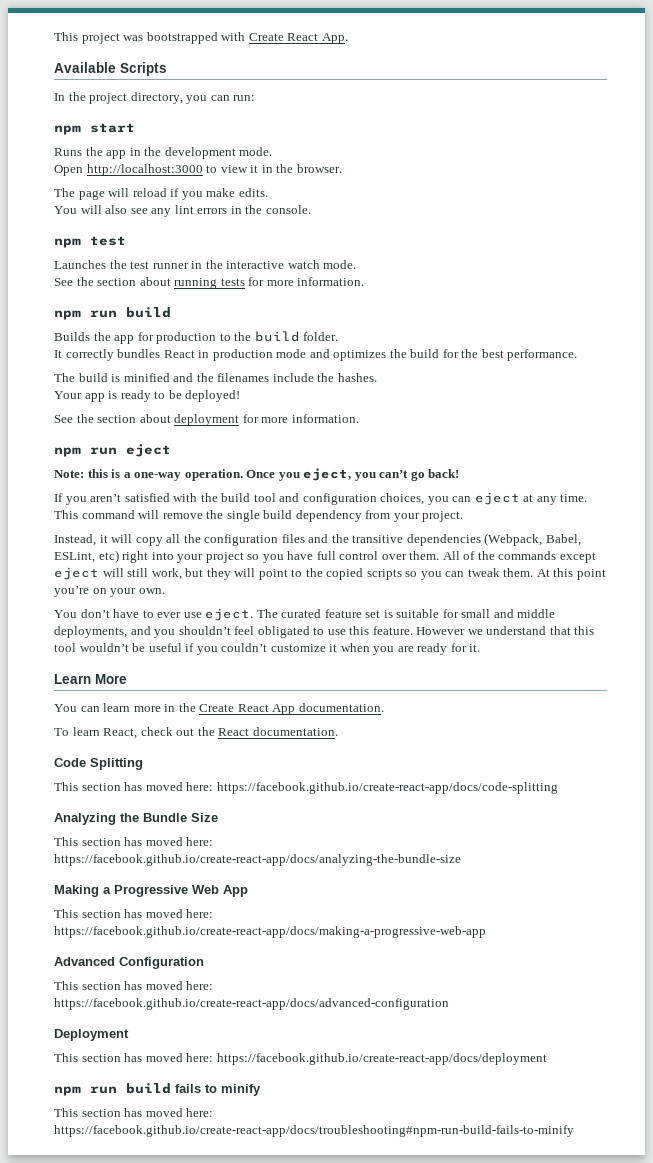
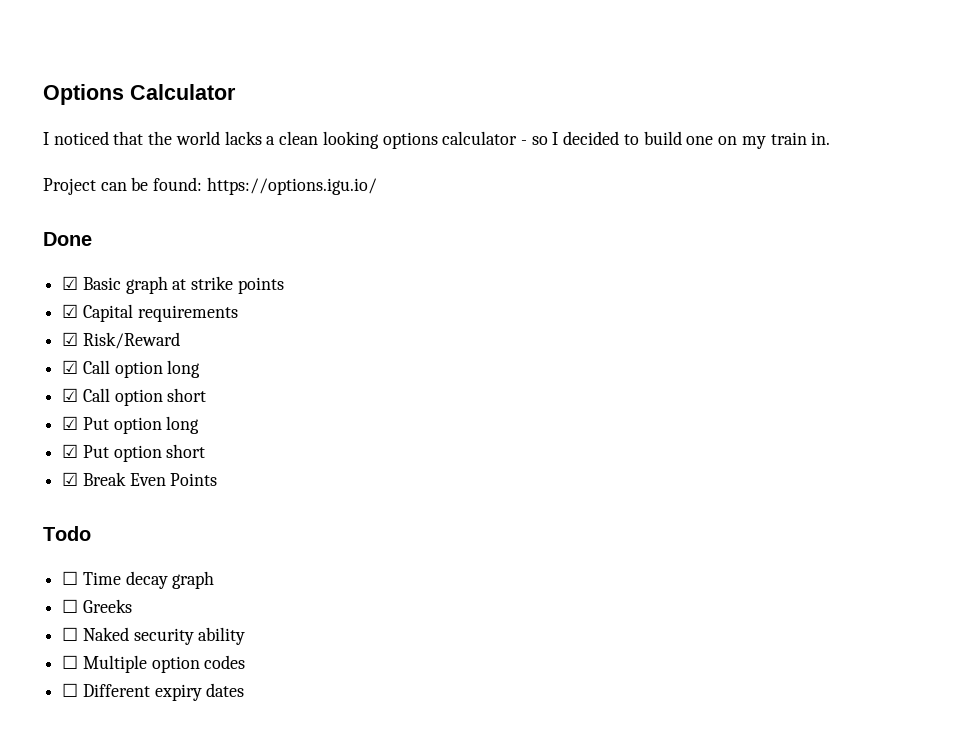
- This project was bootstrapped with Create React App.
- Available Scripts
- In the project directory, you can run:
- npm start
- Runs the app in the development mode.
- Open http://localhost:3000 to view it in the browser.
- The page will reload if you make edits.
- You will also see any lint errors in the console.
- npm test
- Launches the test runner in the interactive watch mode.
- See the section about running tests for more information.
- npm run build
- Builds the app for production to the build folder.
- It correctly bundles React in production mode and optimizes the build for the best performance.
- The build is minified and the filenames include the hashes.
- Your app is ready to be deployed!
- See the section about deployment for more information.
- npm run eject
- Note: this is a one-way operation. Once you eject, you can’t go back!
- If you aren’t satisfied with the build tool and configuration choices, you can eject at any time. This command will remove the single build dependency from your project.
- Instead, it will copy all the configuration files and the transitive dependencies (Webpack, Babel, ESLint, etc) right into your project so you have full control over them. All of the commands except eject will still work, but they will point to the copied scripts so you can tweak them. At this point you’re on your own.
- You don’t have to ever use eject. The curated feature set is suitable for small and middle deployments, and you shouldn’t feel obligated to use this feature. However we understand that this tool wouldn’t be useful if you couldn’t customize it when you are ready for it.
- Learn More
- You can learn more in the Create React App documentation.
- To learn React, check out the React documentation.
- Code Splitting
- This section has moved here: https://facebook.github.io/create-react-app/docs/code-splitting
- Analyzing the Bundle Size
- This section has moved here: https://facebook.github.io/create-react-app/docs/analyzing-the-bundle-size
- Making a Progressive Web App
- This section has moved here: https://facebook.github.io/create-react-app/docs/making-a-progressive-web-app
- Advanced Configuration
- This section has moved here: https://facebook.github.io/create-react-app/docs/advanced-configuration
- Deployment
- This section has moved here: https://facebook.github.io/create-react-app/docs/deployment
- npm run build fails to minify
- This section has moved here: https://facebook.github.io/create-react-app/docs/troubleshooting#npm-run-build-fails-to-minify
+ Options Calculator
+ I noticed that the world lacks a clean looking options calculator - so I decided to build one on my train in.
+ Project can be found: https://options.igu.io/
+ Done
+ ☑ Basic graph at strike points
+ ☑ Capital requirements
+ ☑ Risk/Reward
+ ☑ Call option long
+ ☑ Call option short
+ ☑ Put option long
+ ☑ Put option short
+ ☑ Break Even Points
+ Todo
+ ☐ Time decay graph
+ ☐ Greeks
+ ☐ Naked security ability
+ ☐ Multiple option codes
+ ☐ Different expiry dates

